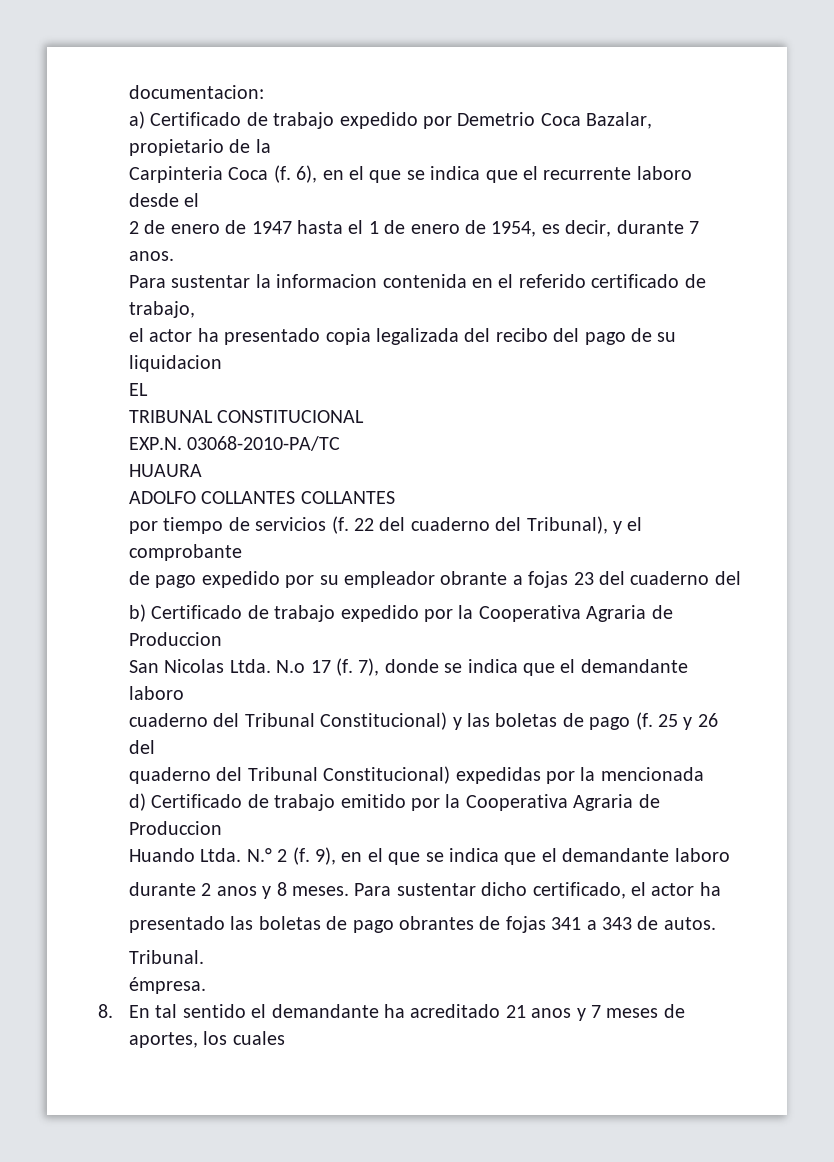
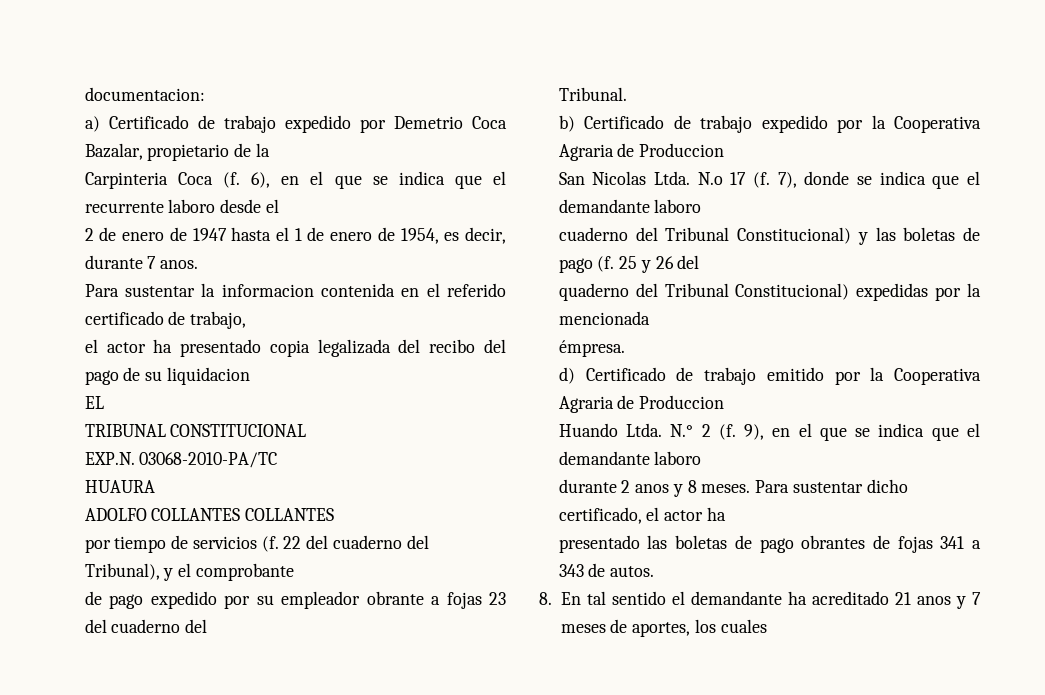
+ Tribunal.
+ émpresa.
- Tribunal.
- émpresa.

